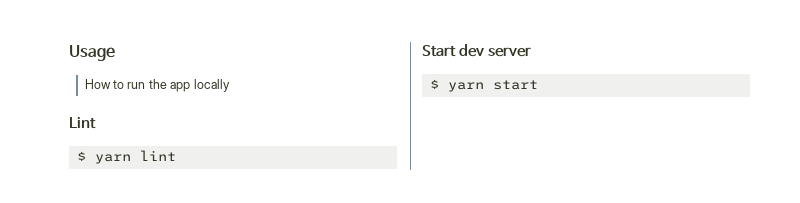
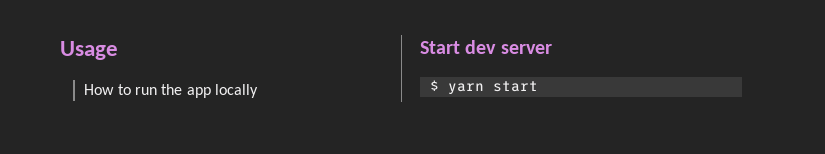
- Lint
- $ yarn lint

